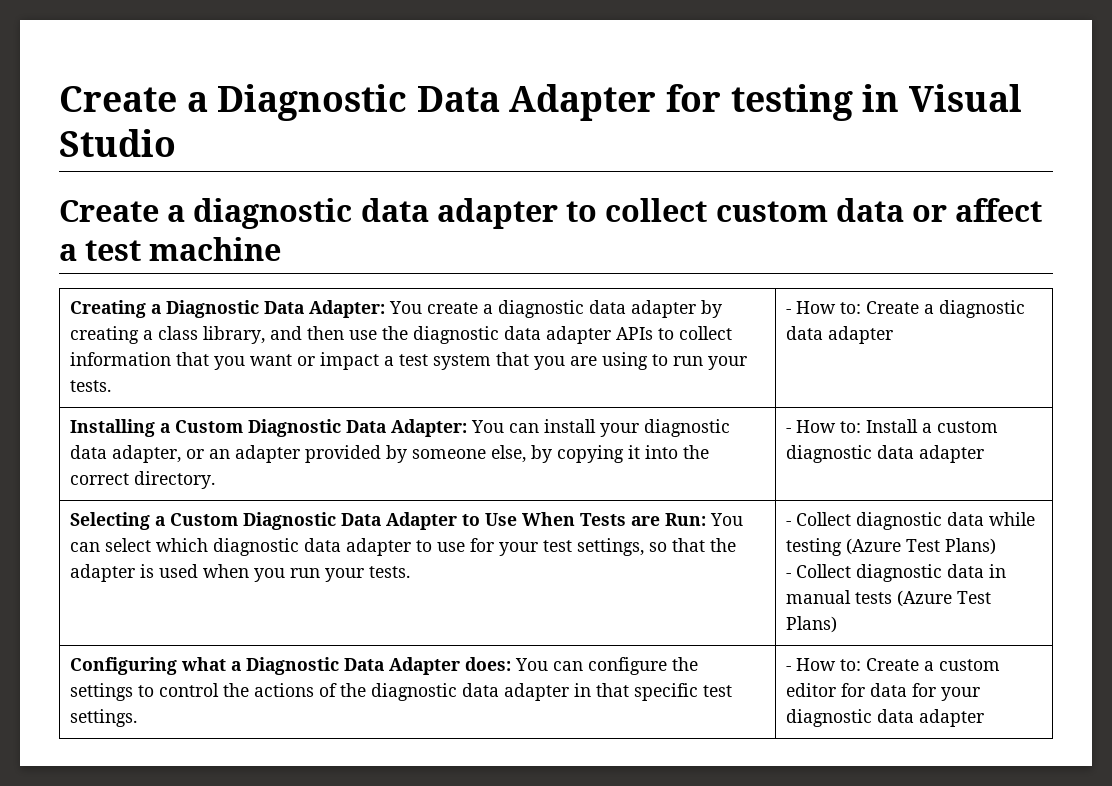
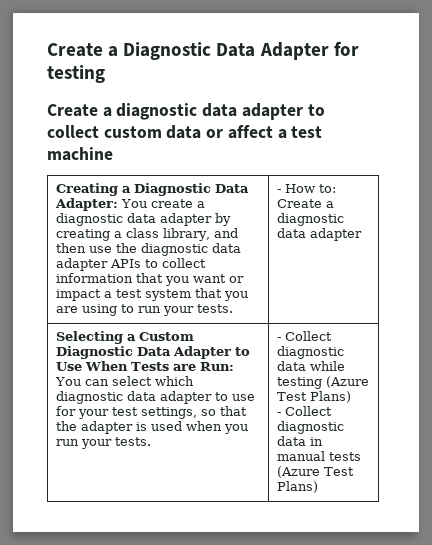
- Create a Diagnostic Data Adapter for testing in Visual Studio
+ Create a Diagnostic Data Adapter for testing
- Installing a Custom Diagnostic Data Adapter: You can install your diagnostic data adapter, or an adapter provided by someone else, by copying it into the correct directory. | - How to: Install a custom diagnostic data adapter
- Configuring what a Diagnostic Data Adapter does: You can configure the settings to control the actions of the diagnostic data adapter in that specific test settings. | - How to: Create a custom editor for data for your diagnostic data adapter

